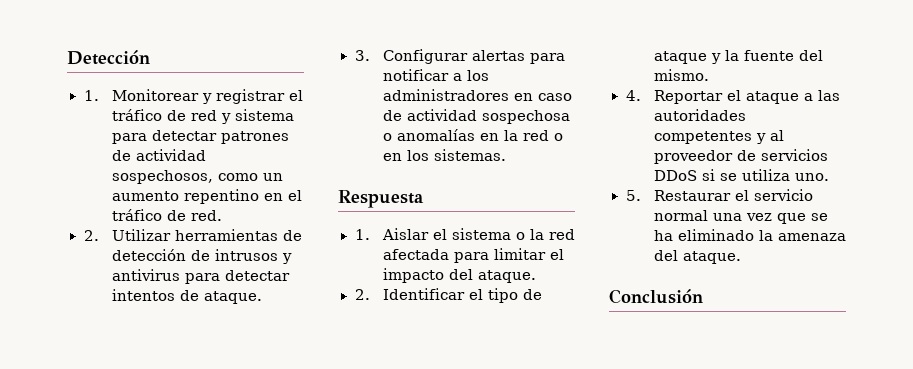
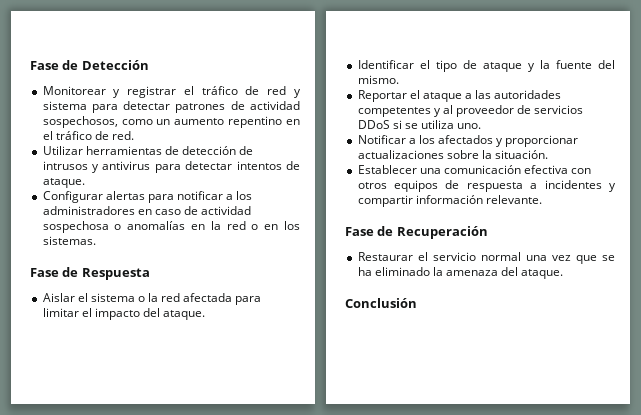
- Detección
+ Fase de Detección
- 1. Monitorear y registrar el tráfico de red y sistema para detectar patrones de actividad sospechosos, como un aumento repentino en el tráfico de red.
+ Monitorear y registrar el tráfico de red y sistema para detectar patrones de actividad sospechosos, como un aumento repentino en el tráfico de red.
- 2. Utilizar herramientas de detección de intrusos y antivirus para detectar intentos de ataque.
+ Utilizar herramientas de detección de intrusos y antivirus para detectar intentos de ataque.
- 3. Configurar alertas para notificar a los administradores en caso de actividad sospechosa o anomalías en la red o en los sistemas.
+ Configurar alertas para notificar a los administradores en caso de actividad sospechosa o anomalías en la red o en los sistemas.
- Respuesta
+ Fase de Respuesta
- 1. Aislar el sistema o la red afectada para limitar el impacto del ataque.
+ Aislar el sistema o la red afectada para limitar el impacto del ataque.
- 2. Identificar el tipo de ataque y la fuente del mismo.
+ Identificar el tipo de ataque y la fuente del mismo.
- 4. Reportar el ataque a las autoridades competentes y al proveedor de servicios DDoS si se utiliza uno.
+ Reportar el ataque a las autoridades competentes y al proveedor de servicios DDoS si se utiliza uno.
- 5. Restaurar el servicio normal una vez que se ha eliminado la amenaza del ataque.
+ Notificar a los afectados y proporcionar actualizaciones sobre la situación.
+ Establecer una comunicación efectiva con otros equipos de respuesta a incidentes y compartir información relevante.
+ Fase de Recuperación
+ Restaurar el servicio normal una vez que se ha eliminado la amenaza del ataque.

